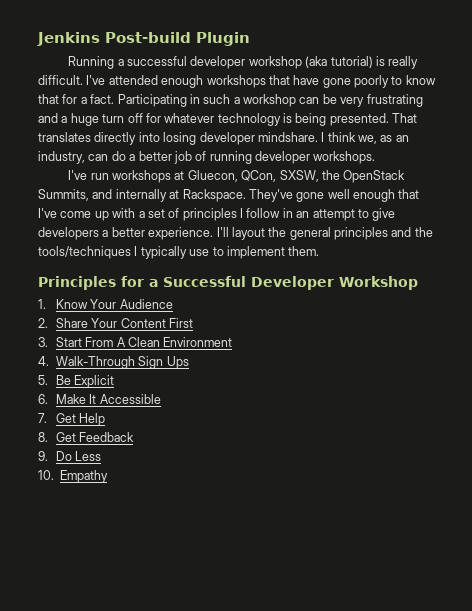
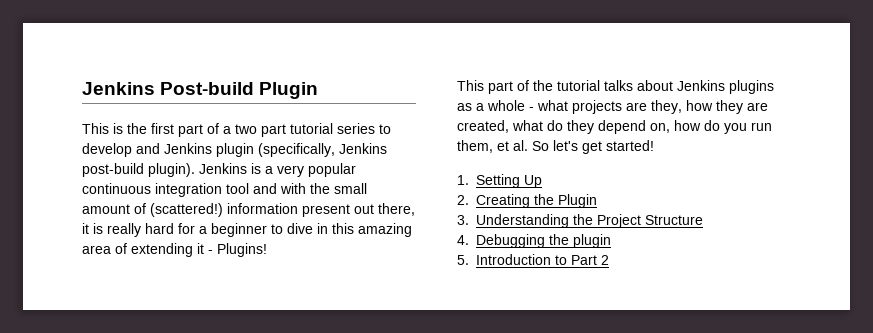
- Running a successful developer workshop (aka tutorial) is really difficult. I've attended enough workshops that have gone poorly to know that for a fact. Participating in such a workshop can be very frustrating and a huge turn off for whatever technology is being presented. That translates directly into losing developer mindshare. I think we, as an industry, can do a better job of running developer workshops.
- I've run workshops at Gluecon, QCon, SXSW, the OpenStack Summits, and internally at Rackspace. They've gone well enough that I've come up with a set of principles I follow in an attempt to give developers a better experience. I'll layout the general principles and the tools/techniques I typically use to implement them.
- Principles for a Successful Developer Workshop
- 1. Know Your Audience
- 2. Share Your Content First
- 3. Start From A Clean Environment
- 4. Walk-Through Sign Ups
- 5. Be Explicit
- 6. Make It Accessible
- 7. Get Help
- 8. Get Feedback
- 9. Do Less
- 10. Empathy
+ This is the first part of a two part tutorial series to develop and Jenkins plugin (specifically, Jenkins post-build plugin). Jenkins is a very popular continuous integration tool and with the small amount of (scattered!) information present out there, it is really hard for a beginner to dive in this amazing area of extending it - Plugins!
+ This part of the tutorial talks about Jenkins plugins as a whole - what projects are they, how they are created, what do they depend on, how do you run them, et al. So let's get started!
+ 1. Setting Up
+ 2. Creating the Plugin
+ 3. Understanding the Project Structure
+ 4. Debugging the plugin
+ 5. Introduction to Part 2

